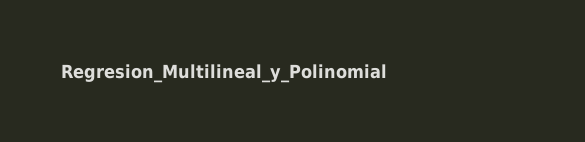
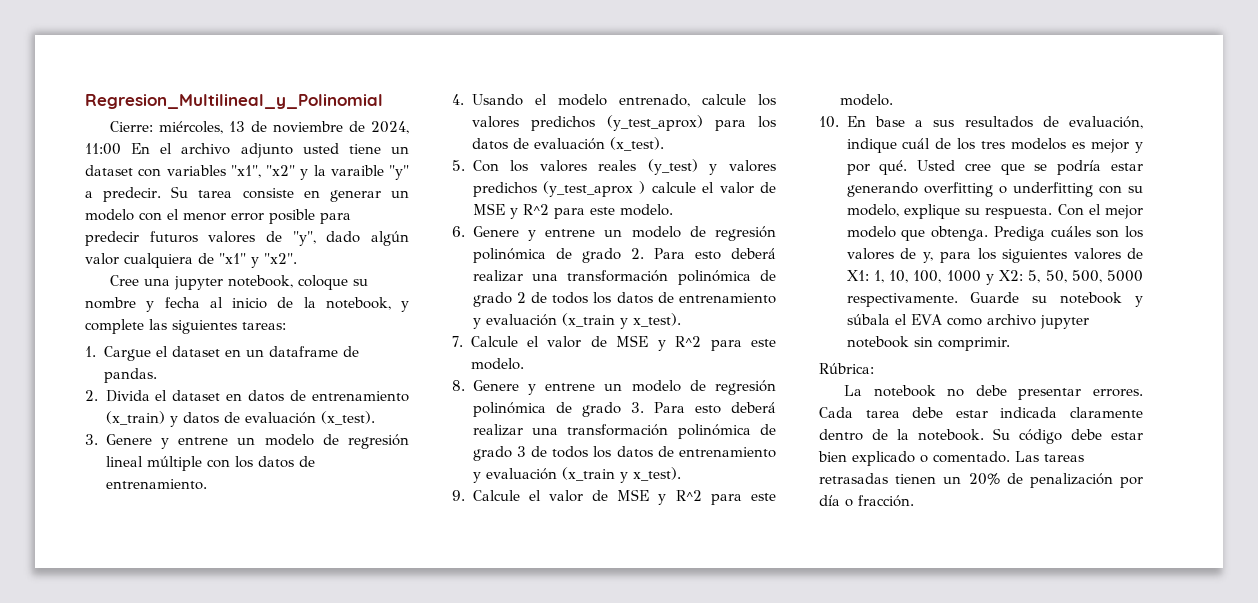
+ Cierre: miércoles, 13 de noviembre de 2024, 11:00 En el archivo adjunto usted tiene un dataset con variables "x1", "x2" y la varaible "y" a predecir. Su tarea consiste en generar un modelo con el menor error posible para predecir futuros valores de "y", dado algún valor cualquiera de "x1" y "x2".
+ Cree una jupyter notebook, coloque su nombre y fecha al inicio de la notebook, y complete las siguientes tareas:
+ 1. Cargue el dataset en un dataframe de pandas.
+ 2. Divida el dataset en datos de entrenamiento (x_train) y datos de evaluación (x_test).
+ 3. Genere y entrene un modelo de regresión lineal múltiple con los datos de entrenamiento.
+ 4. Usando el modelo entrenado, calcule los valores predichos (y_test_aprox) para los datos de evaluación (x_test).
+ 5. Con los valores reales (y_test) y valores predichos (y_test_aprox ) calcule el valor de MSE y R^2 para este modelo.
+ 6. Genere y entrene un modelo de regresión polinómica de grado 2. Para esto deberá realizar una transformación polinómica de grado 2 de todos los datos de entrenamiento y evaluación (x_train y x_test).
+ 7. Calcule el valor de MSE y R^2 para este modelo.
+ 8. Genere y entrene un modelo de regresión polinómica de grado 3. Para esto deberá realizar una transformación polinómica de grado 3 de todos los datos de entrenamiento y evaluación (x_train y x_test).
+ 9. Calcule el valor de MSE y R^2 para este modelo.
+ 10. En base a sus resultados de evaluación, indique cuál de los tres modelos es mejor y por qué. Usted cree que se podría estar generando overfitting o underfitting con su modelo, explique su respuesta. Con el mejor modelo que obtenga. Prediga cuáles son los valores de y, para los siguientes valores de X1: 1, 10, 100, 1000 y X2: 5, 50, 500, 5000 respectivamente. Guarde su notebook y súbala el EVA como archivo jupyter notebook sin comprimir.
+ Rúbrica:
+ La notebook no debe presentar errores. Cada tarea debe estar indicada claramente dentro de la notebook. Su código debe estar bien explicado o comentado. Las tareas retrasadas tienen un 20% de penalización por día o fracción.

